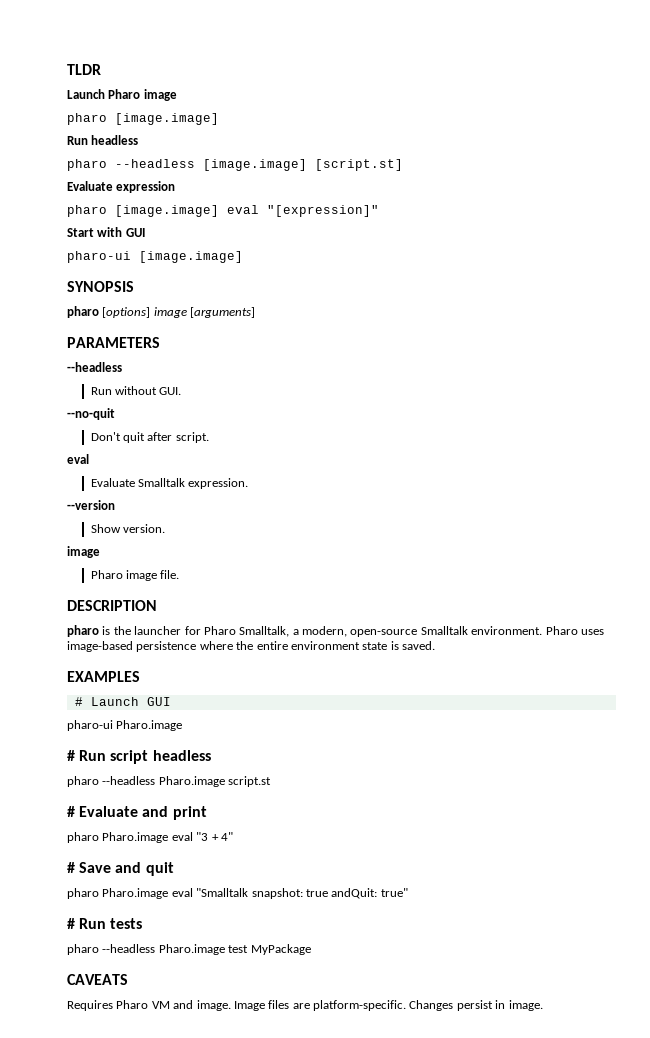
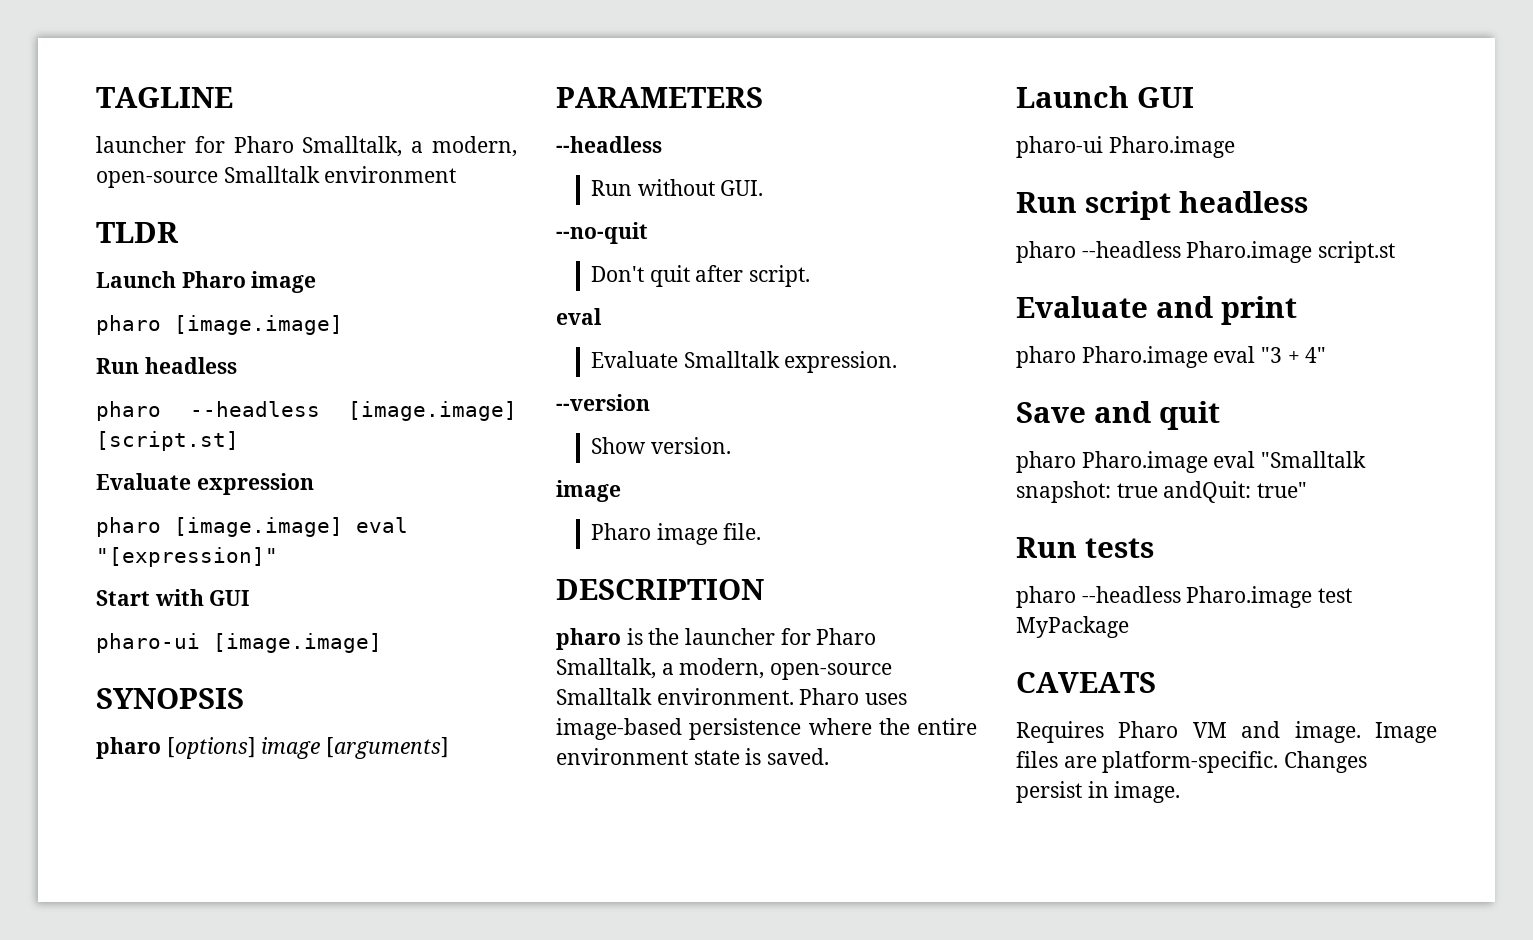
+ TAGLINE
+ launcher for Pharo Smalltalk, a modern, open-source Smalltalk environment
- EXAMPLES
- # Launch GUI
+ Launch GUI
- # Run script headless
+ Run script headless
- # Evaluate and print
+ Evaluate and print
- # Save and quit
+ Save and quit
- # Run tests
+ Run tests

